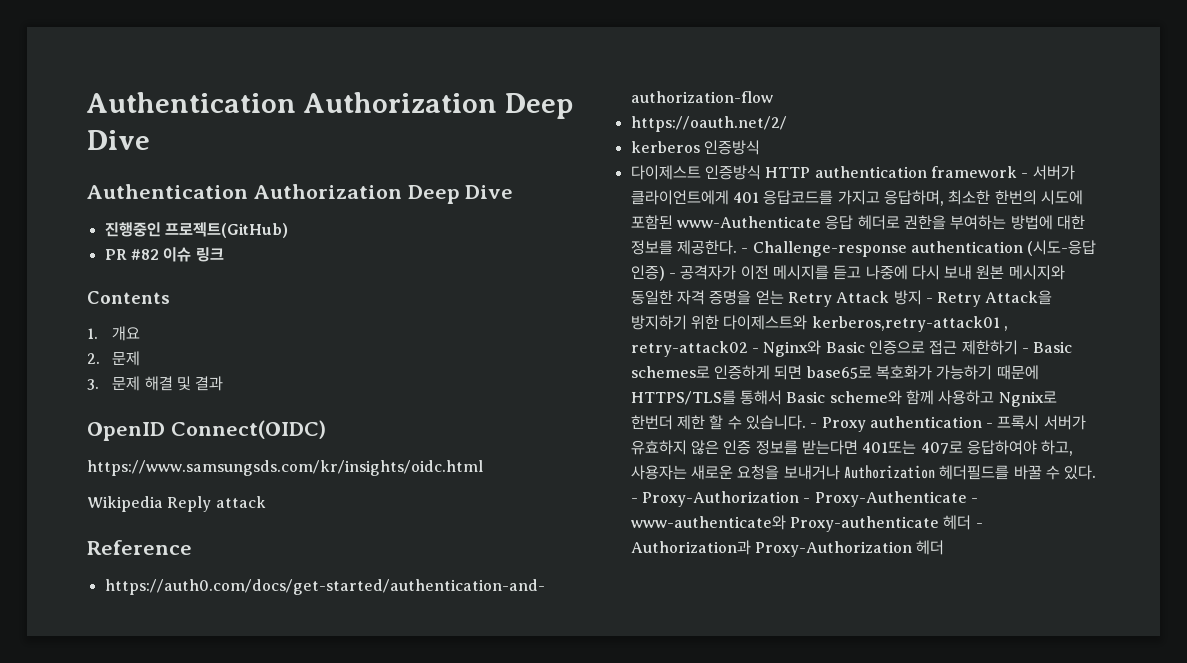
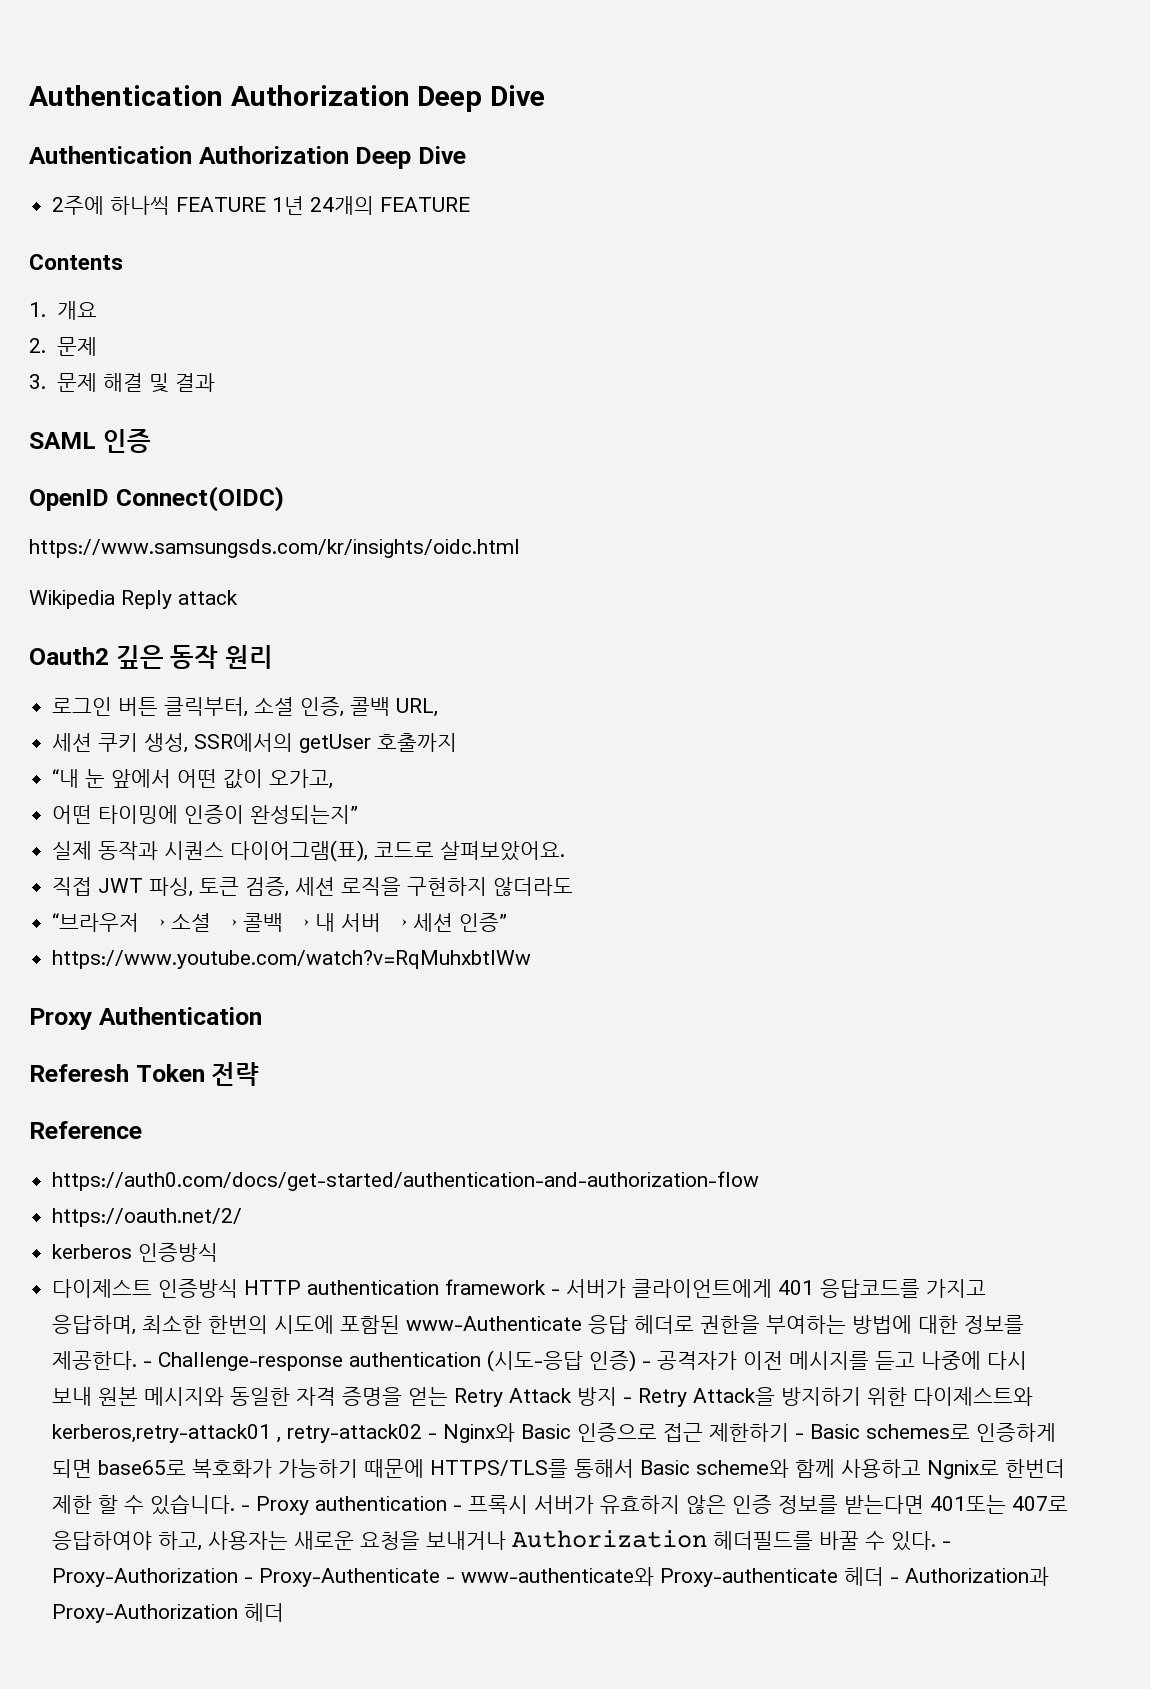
- 진행중인 프로젝트(GitHub)
- PR #82 이슈 링크
+ 2주에 하나씩 FEATURE 1년 24개의 FEATURE
+ SAML 인증
+ Oauth2 깊은 동작 원리
+ 로그인 버튼 클릭부터, 소셜 인증, 콜백 URL,
+ 세션 쿠키 생성, SSR에서의 getUser 호출까지
+ “내 눈 앞에서 어떤 값이 오가고,
+ 어떤 타이밍에 인증이 완성되는지”
+ 실제 동작과 시퀀스 다이어그램(표), 코드로 살펴보았어요.
+ 직접 JWT 파싱, 토큰 검증, 세션 로직을 구현하지 않더라도
+ “브라우저 → 소셜 → 콜백 → 내 서버 → 세션 인증”
+ https://www.youtube.com/watch?v=RqMuhxbtIWw
+ Proxy Authentication
+ Referesh Token 전략

